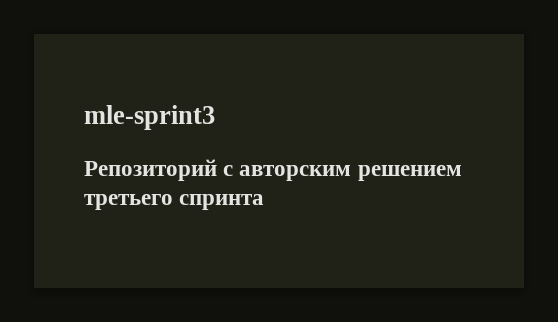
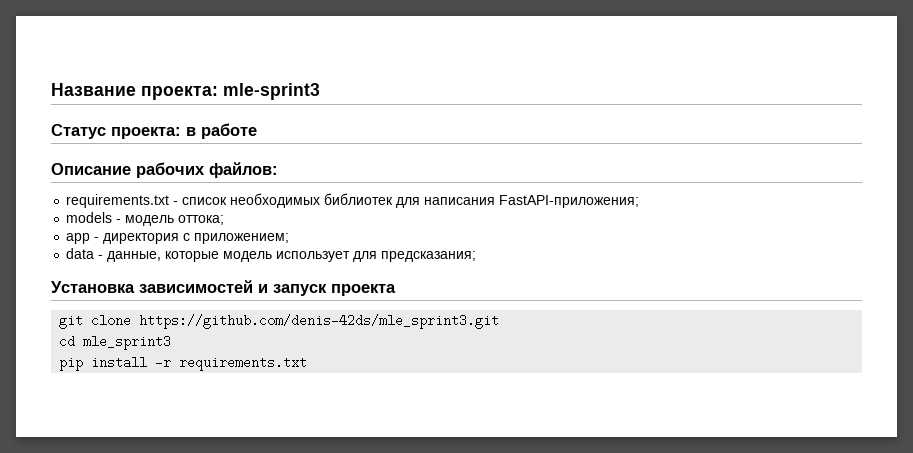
- mle-sprint3
+ Название проекта: mle-sprint3
- Репозиторий с авторским решением третьего спринта
+ Статус проекта: в работе
+ Описание рабочих файлов:
+ requirements.txt - список необходимых библиотек для написания FastAPI-приложения;
+ models - модель оттока;
+ app - директория с приложением;
+ data - данные, которые модель использует для предсказания;
+ Установка зависимостей и запуск проекта
+ git clone https://github.com/denis-42ds/mle_sprint3.git
+ cd mle_sprint3
+ pip install -r requirements.txt

